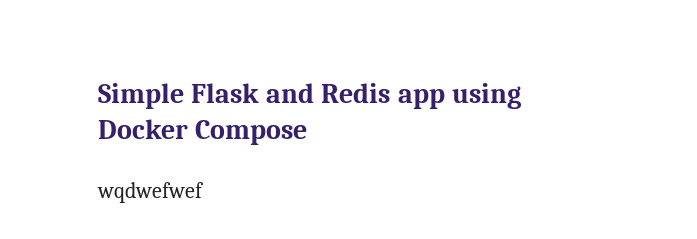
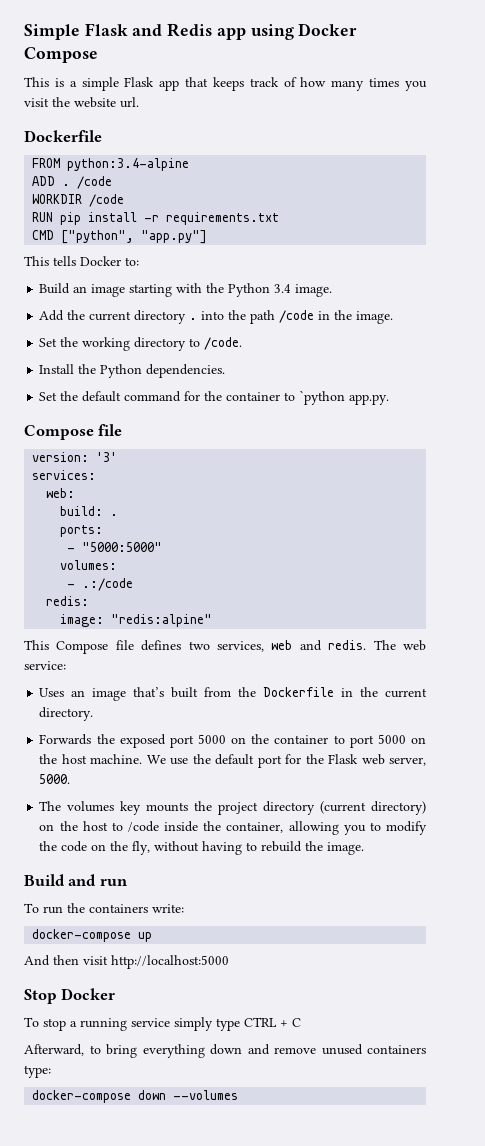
- wqdwefwef
+ This is a simple Flask app that keeps track of how many times you visit the website url.
+ Dockerfile
+ FROM python:3.4-alpine
+ ADD . /code
+ WORKDIR /code
+ RUN pip install -r requirements.txt
+ CMD ["python", "app.py"]
+ This tells Docker to:
+ Build an image starting with the Python 3.4 image.
+ Add the current directory . into the path /code in the image.
+ Set the working directory to /code.
+ Install the Python dependencies.
+ Set the default command for the container to `python app.py.
+ Compose file
+ version: '3'
+ services:
+ web:
+ build: .
+ ports:
+ - "5000:5000"
+ volumes:
+ - .:/code
+ redis:
+ image: "redis:alpine"
+ This Compose file defines two services, web and redis. The web service:
+ Uses an image that’s built from the Dockerfile in the current directory.
+ Forwards the exposed port 5000 on the container to port 5000 on the host machine. We use the default port for the Flask web server, 5000.
+ The volumes key mounts the project directory (current directory) on the host to /code inside the container, allowing you to modify the code on the fly, without having to rebuild the image.
+ Build and run
+ To run the containers write:
+ docker-compose up
+ And then visit http://localhost:5000
+ Stop Docker
+ To stop a running service simply type CTRL + C
+ Afterward, to bring everything down and remove unused containers type:
+ docker-compose down --volumes

